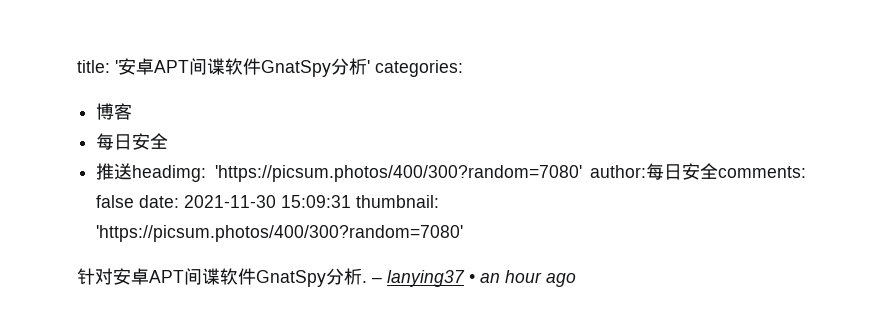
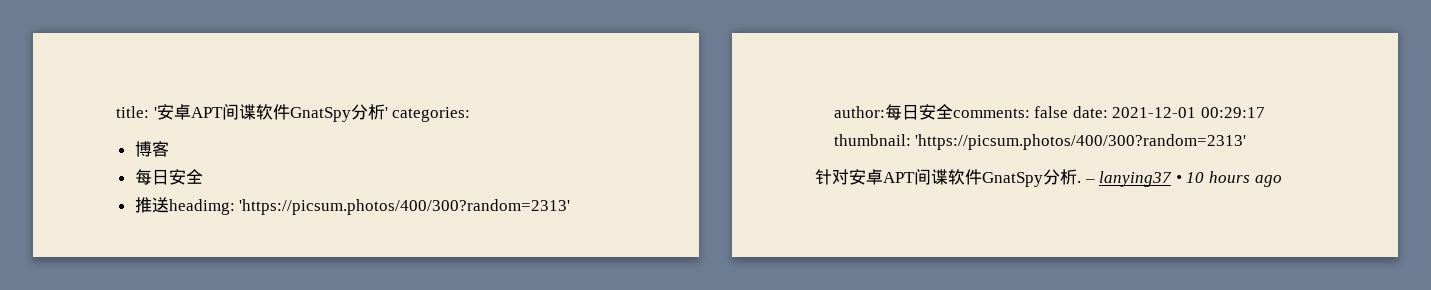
- 推送headimg: 'https://picsum.photos/400/300?random=7080' author:每日安全comments: false date: 2021-11-30 15:09:31 thumbnail: 'https://picsum.photos/400/300?random=7080'
+ 推送headimg: 'https://picsum.photos/400/300?random=2313' author:每日安全comments: false date: 2021-12-01 00:29:17 thumbnail: 'https://picsum.photos/400/300?random=2313'
- – lanying37 • an hour ago
+ – lanying37 • 10 hours ago

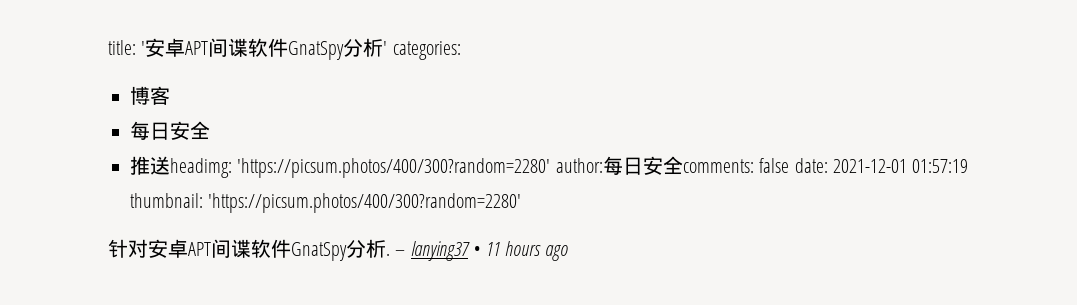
- 推送headimg: 'https://picsum.photos/400/300?random=2313' author:每日安全comments: false date: 2021-12-01 00:29:17 thumbnail: 'https://picsum.photos/400/300?random=2313'
+ 推送headimg: 'https://picsum.photos/400/300?random=2280' author:每日安全comments: false date: 2021-12-01 01:57:19 thumbnail: 'https://picsum.photos/400/300?random=2280'
- – lanying37 • 10 hours ago
+ – lanying37 • 11 hours ago

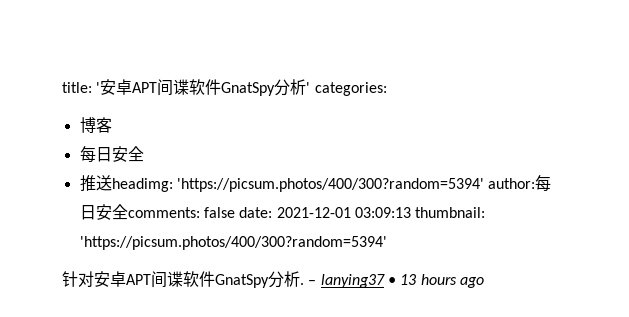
- 推送headimg: 'https://picsum.photos/400/300?random=2280' author:每日安全comments: false date: 2021-12-01 01:57:19 thumbnail: 'https://picsum.photos/400/300?random=2280'
+ 推送headimg: 'https://picsum.photos/400/300?random=5394' author:每日安全comments: false date: 2021-12-01 03:09:13 thumbnail: 'https://picsum.photos/400/300?random=5394'
- – lanying37 • 11 hours ago
+ – lanying37 • 13 hours ago

